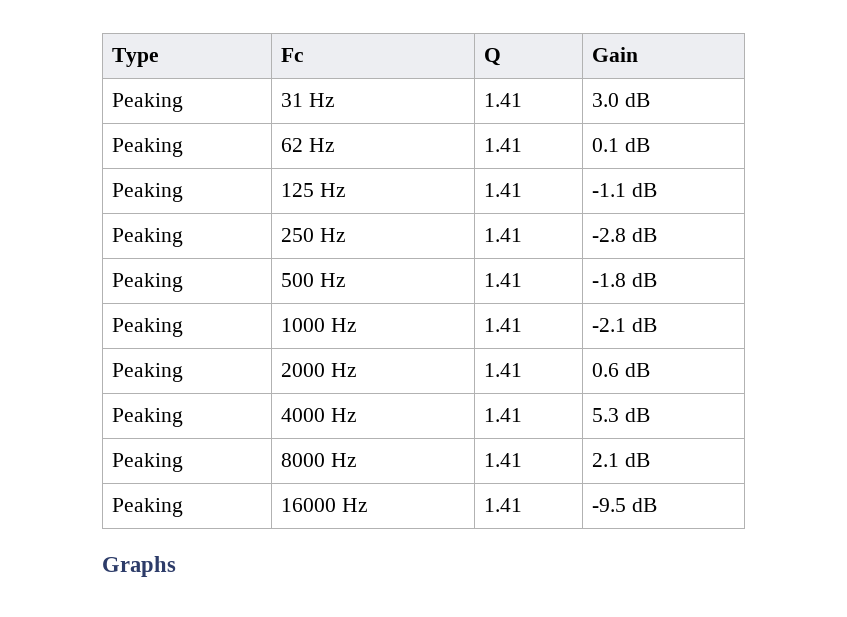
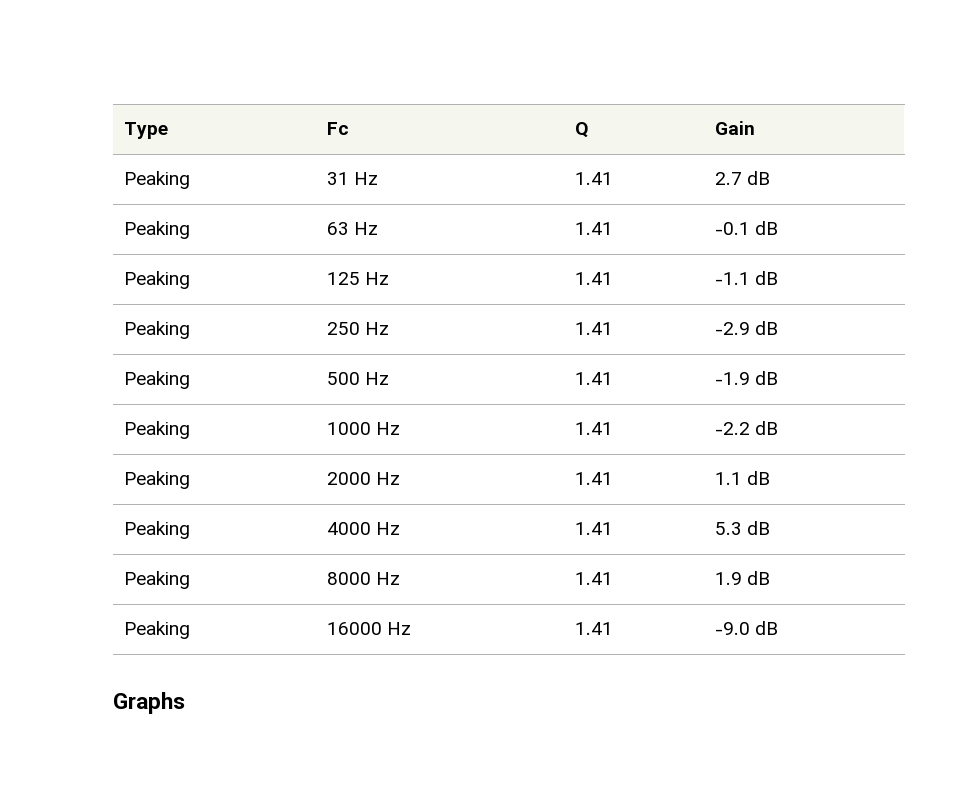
- Peaking | 31 Hz | 1.41 | 3.0 dB
- Peaking | 62 Hz | 1.41 | 0.1 dB
+ Peaking | 31 Hz | 1.41 | 2.7 dB
+ Peaking | 63 Hz | 1.41 | -0.1 dB
- Peaking | 250 Hz | 1.41 | -2.8 dB
+ Peaking | 250 Hz | 1.41 | -2.9 dB
- Peaking | 500 Hz | 1.41 | -1.8 dB
+ Peaking | 500 Hz | 1.41 | -1.9 dB
- Peaking | 1000 Hz | 1.41 | -2.1 dB
+ Peaking | 1000 Hz | 1.41 | -2.2 dB
- Peaking | 2000 Hz | 1.41 | 0.6 dB
+ Peaking | 2000 Hz | 1.41 | 1.1 dB
- Peaking | 8000 Hz | 1.41 | 2.1 dB
+ Peaking | 8000 Hz | 1.41 | 1.9 dB
- Peaking | 16000 Hz | 1.41 | -9.5 dB
+ Peaking | 16000 Hz | 1.41 | -9.0 dB

